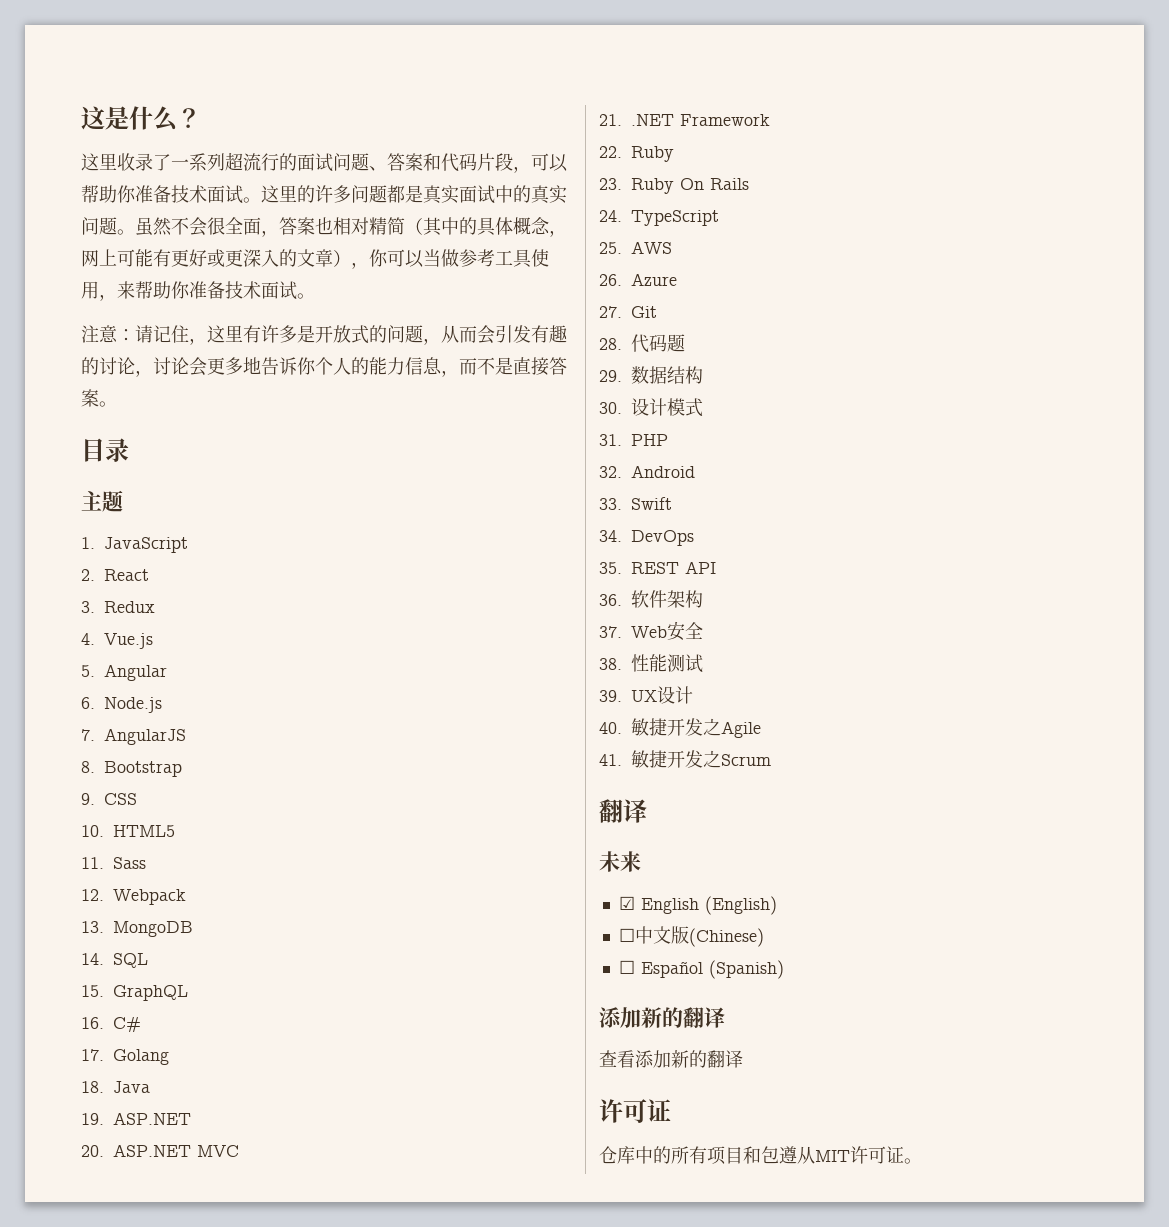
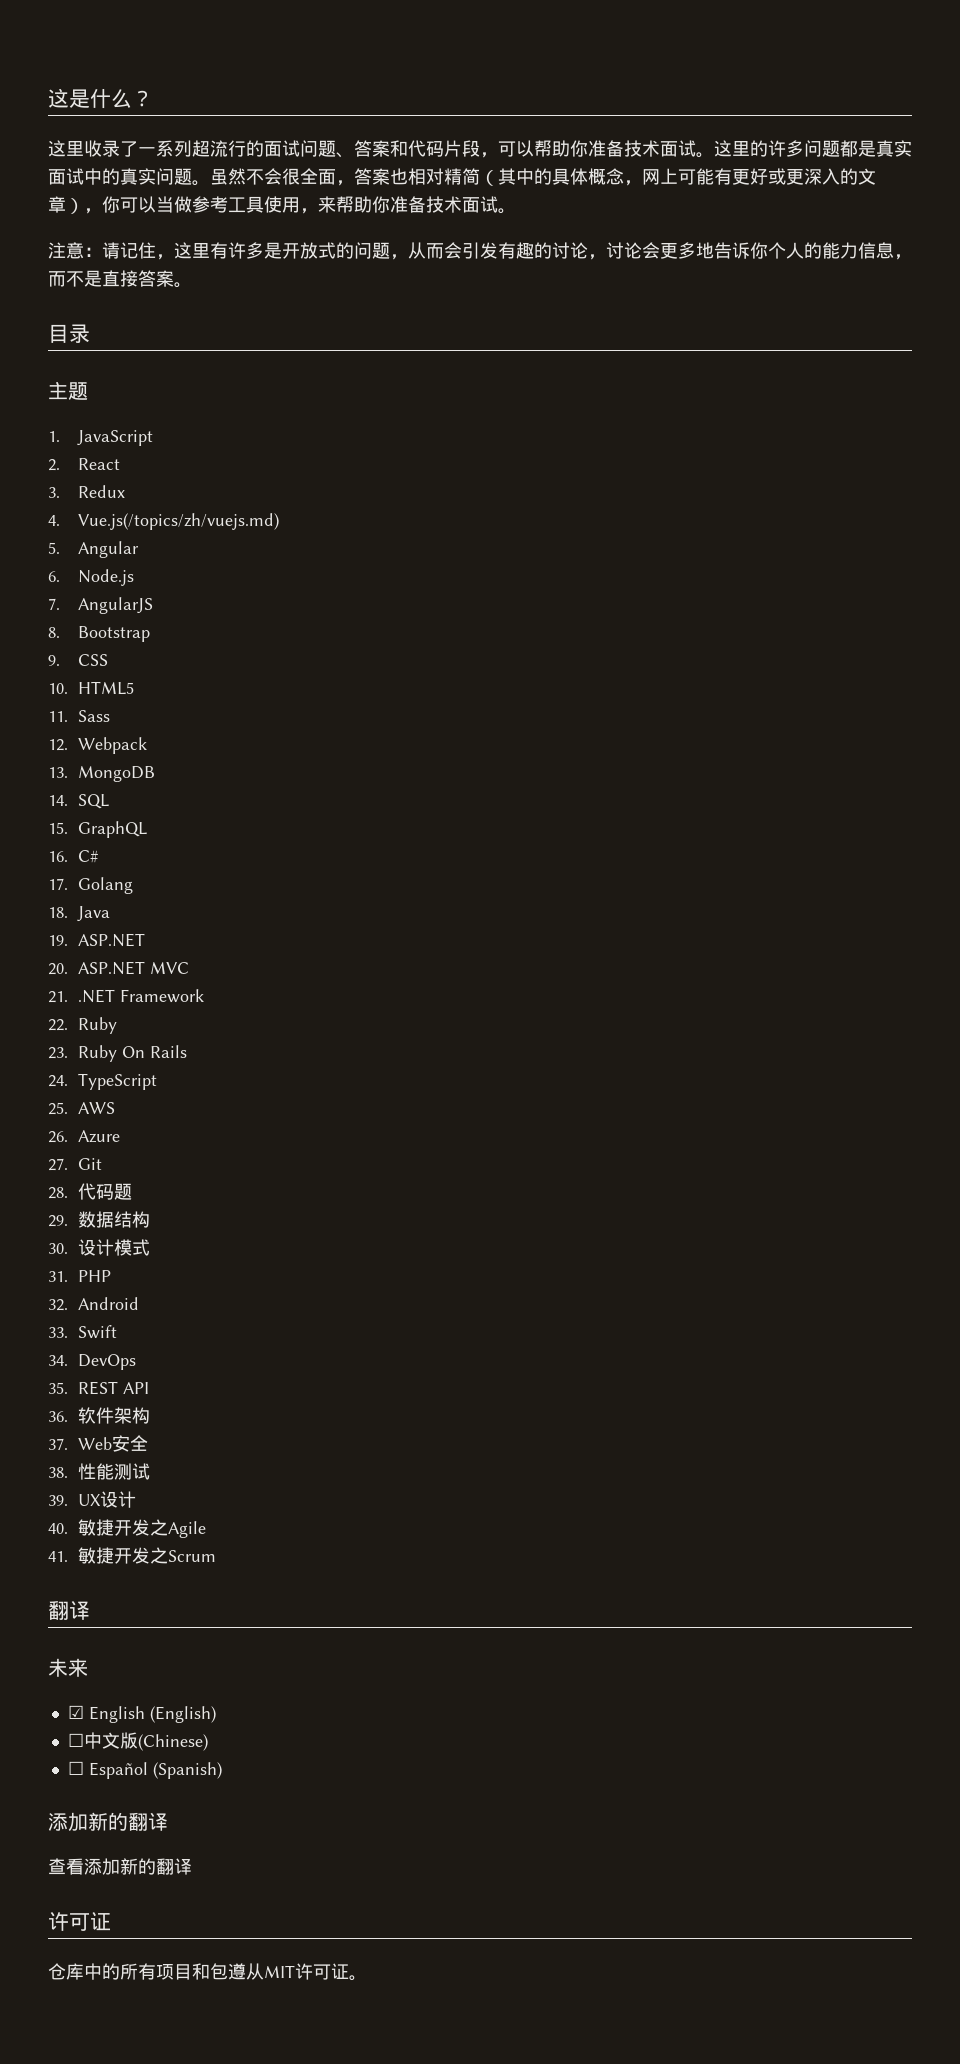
- 4. Vue.js
+ 4. Vue.js(/topics/zh/vuejs.md)

